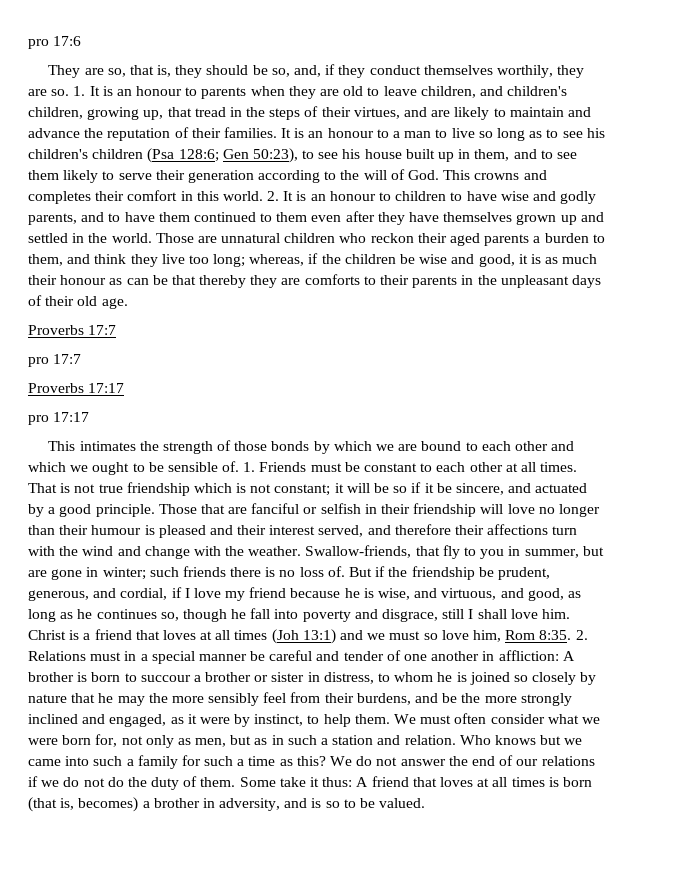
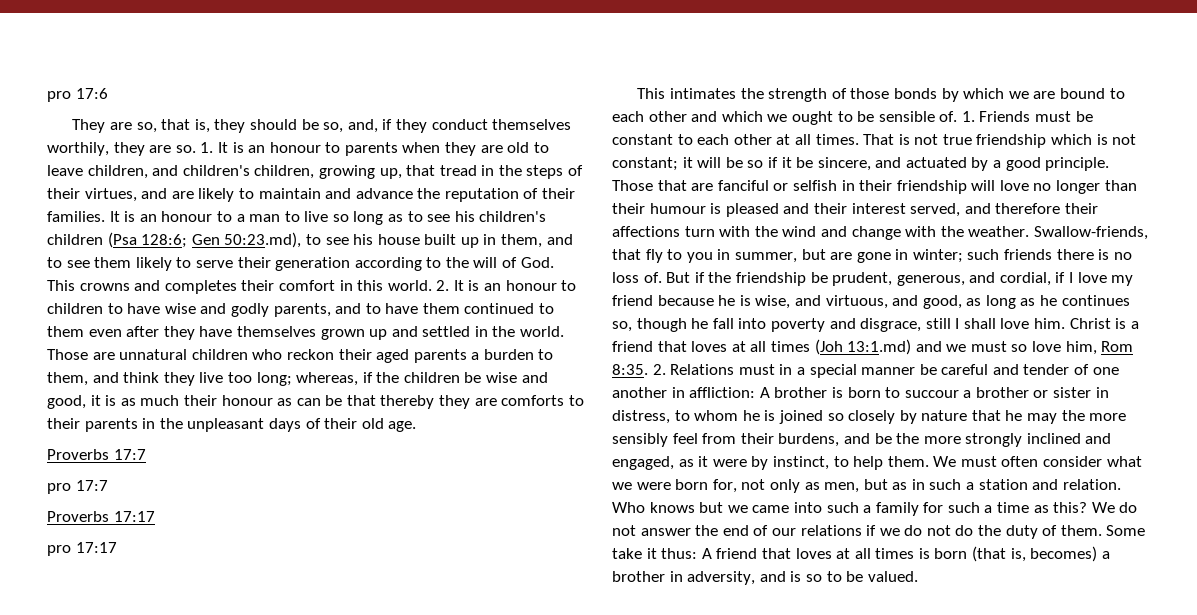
- It is an honour to a man to live so long as to see his children's children (Psa 128:6; Gen 50:23), to see his house built up in them, and to see them likely to serve their generation according to the will of God. This crowns and completes their comfort in this world.
+ It is an honour to a man to live so long as to see his children's children (Psa 128:6; Gen 50:23.md), to see his house built up in them, and to see them likely to serve their generation according to the will of God. This crowns and completes their comfort in this world.
- Christ is a friend that loves at all times (Joh 13:1) and we must so love him, Rom 8:35.
+ Christ is a friend that loves at all times (Joh 13:1.md) and we must so love him, Rom 8:35.

